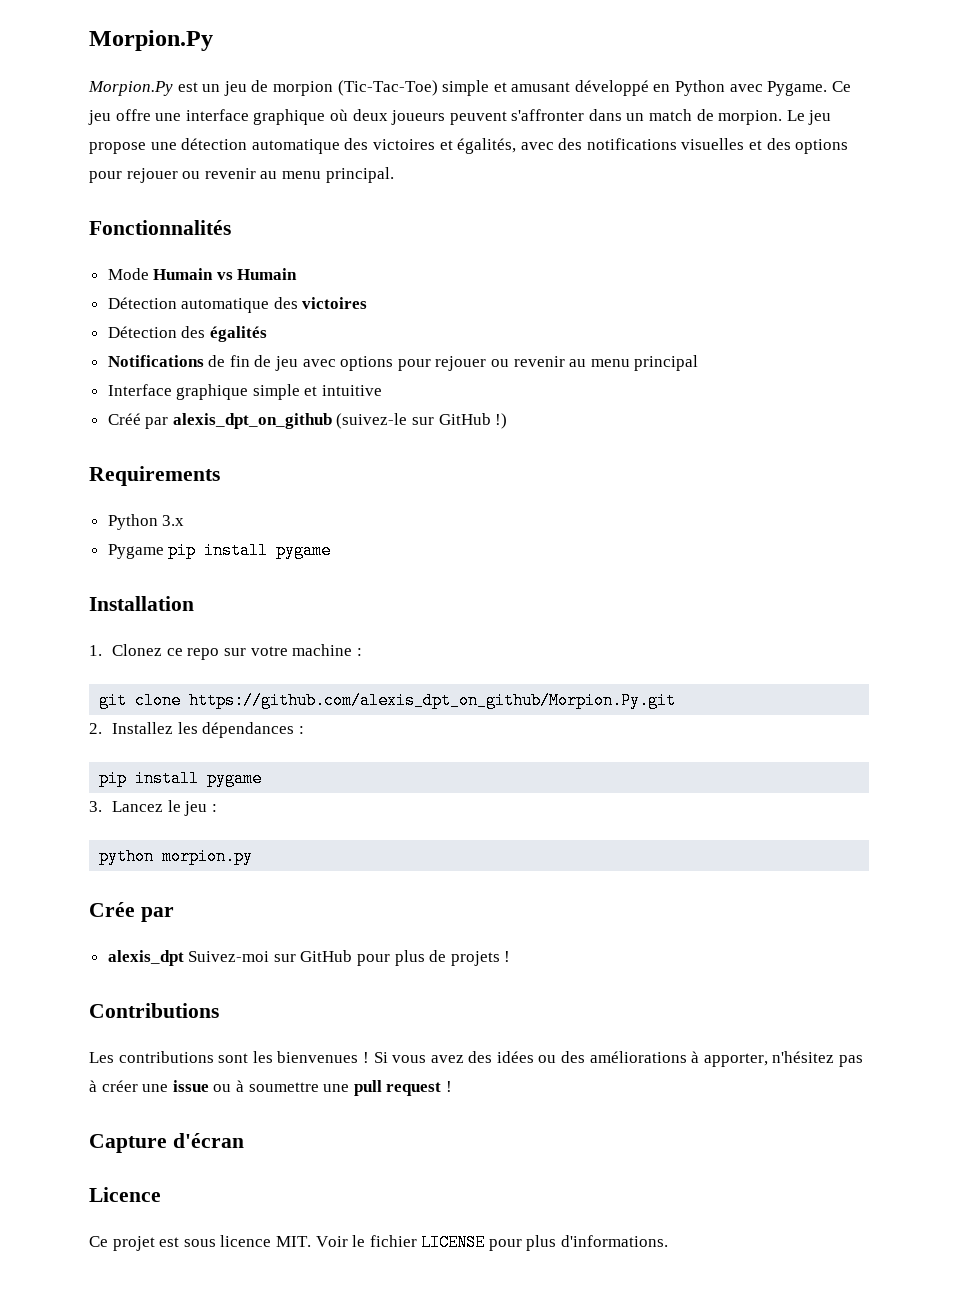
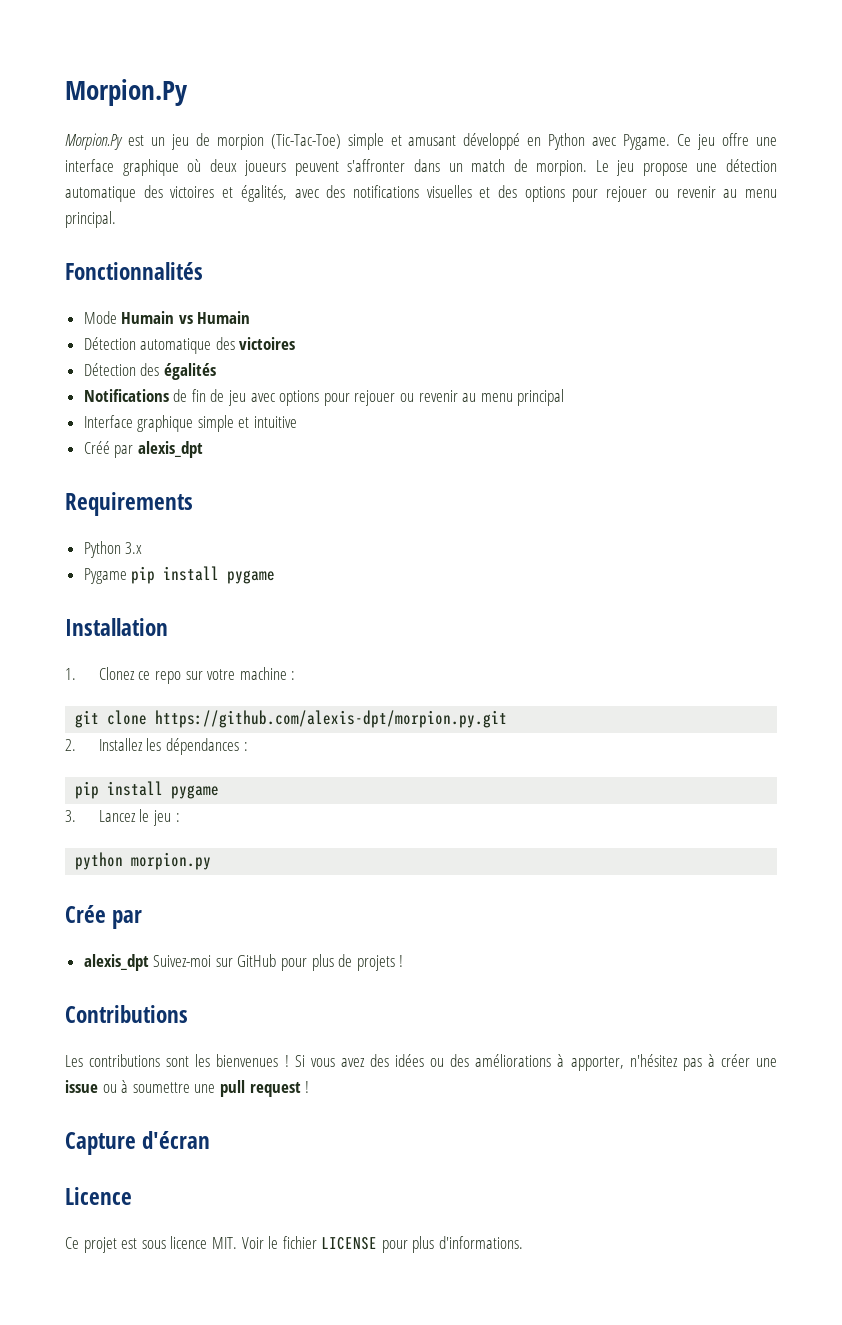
- Créé par alexis_dpt_on_github (suivez-le sur GitHub !)
+ Créé par alexis_dpt
- git clone https://github.com/alexis_dpt_on_github/Morpion.Py.git
+ git clone https://github.com/alexis-dpt/morpion.py.git

